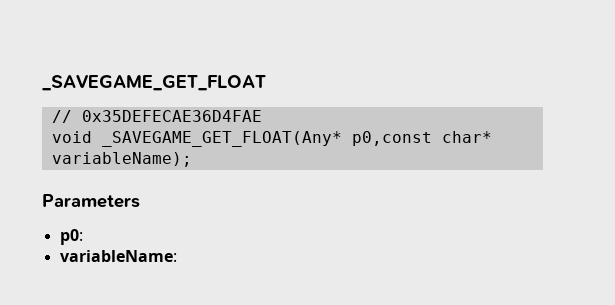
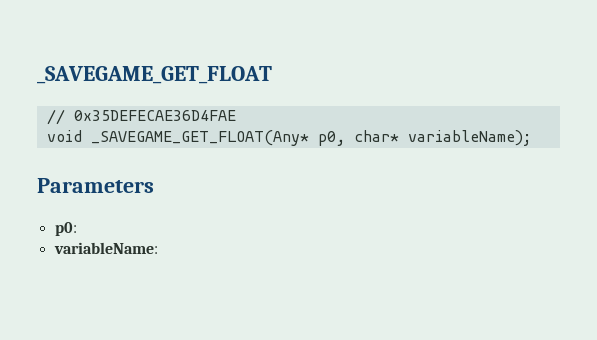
- void _SAVEGAME_GET_FLOAT(Any* p0,const char* variableName);
+ void _SAVEGAME_GET_FLOAT(Any* p0, char* variableName);

